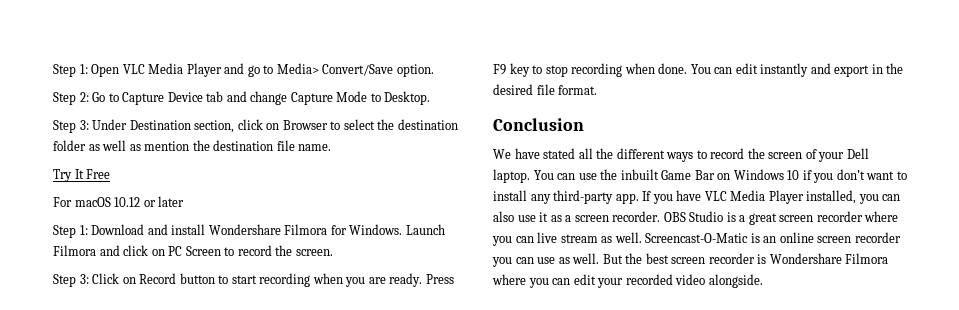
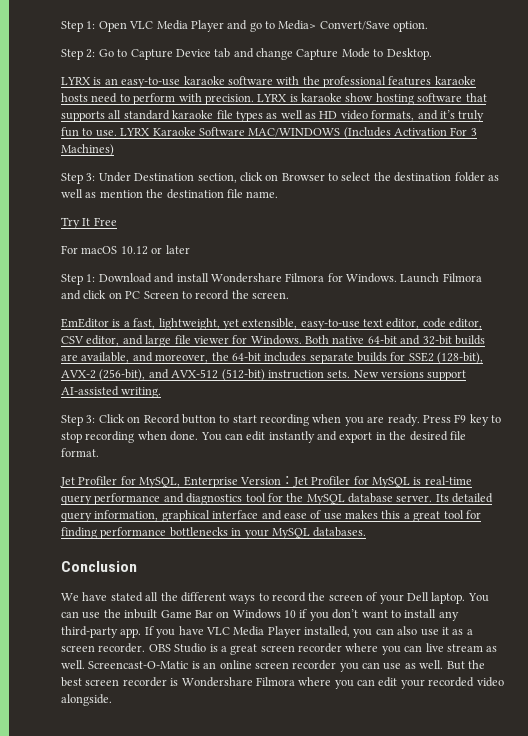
+ LYRX is an easy-to-use karaoke software with the professional features karaoke hosts need to perform with precision. LYRX is karaoke show hosting software that supports all standard karaoke file types as well as HD video formats, and it’s truly fun to use. LYRX Karaoke Software MAC/WINDOWS (Includes Activation For 3 Machines)
+ EmEditor is a fast, lightweight, yet extensible, easy-to-use text editor, code editor, CSV editor, and large file viewer for Windows. Both native 64-bit and 32-bit builds are available, and moreover, the 64-bit includes separate builds for SSE2 (128-bit), AVX-2 (256-bit), and AVX-512 (512-bit) instruction sets. New versions support AI-assisted writing.
+ Jet Profiler for MySQL, Enterprise Version：Jet Profiler for MySQL is real-time query performance and diagnostics tool for the MySQL database server. Its detailed query information, graphical interface and ease of use makes this a great tool for finding performance bottlenecks in your MySQL databases.

